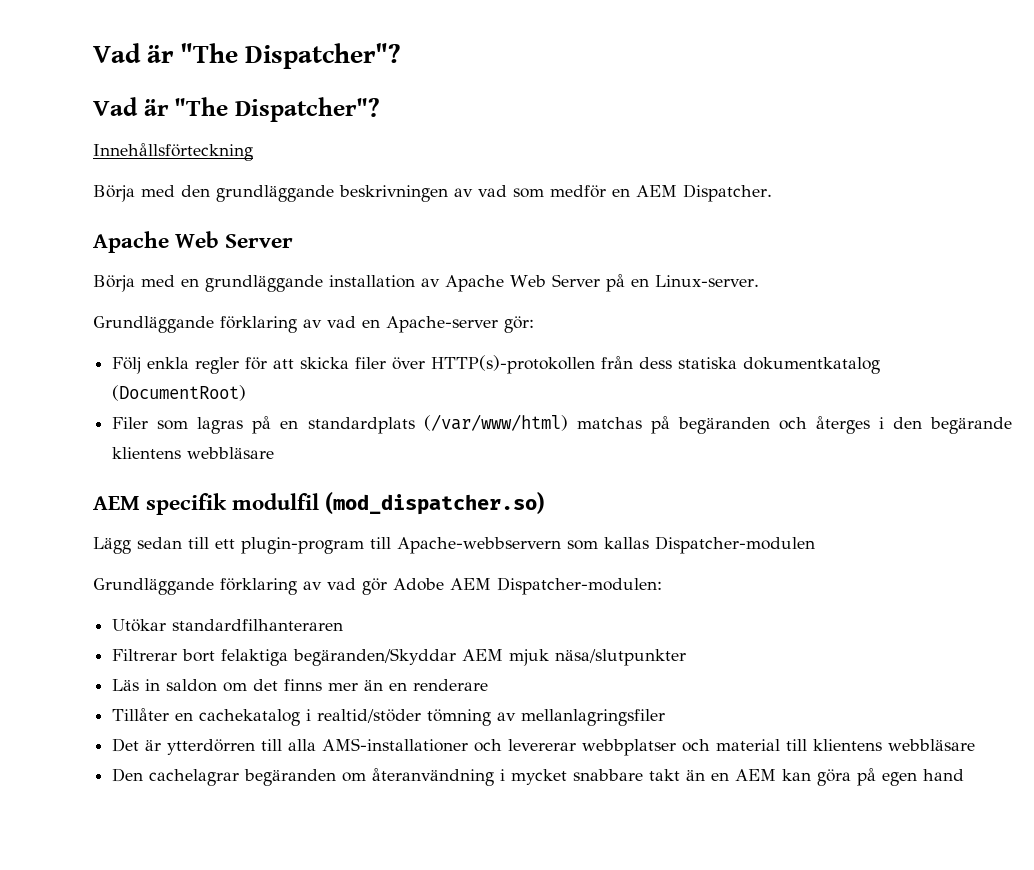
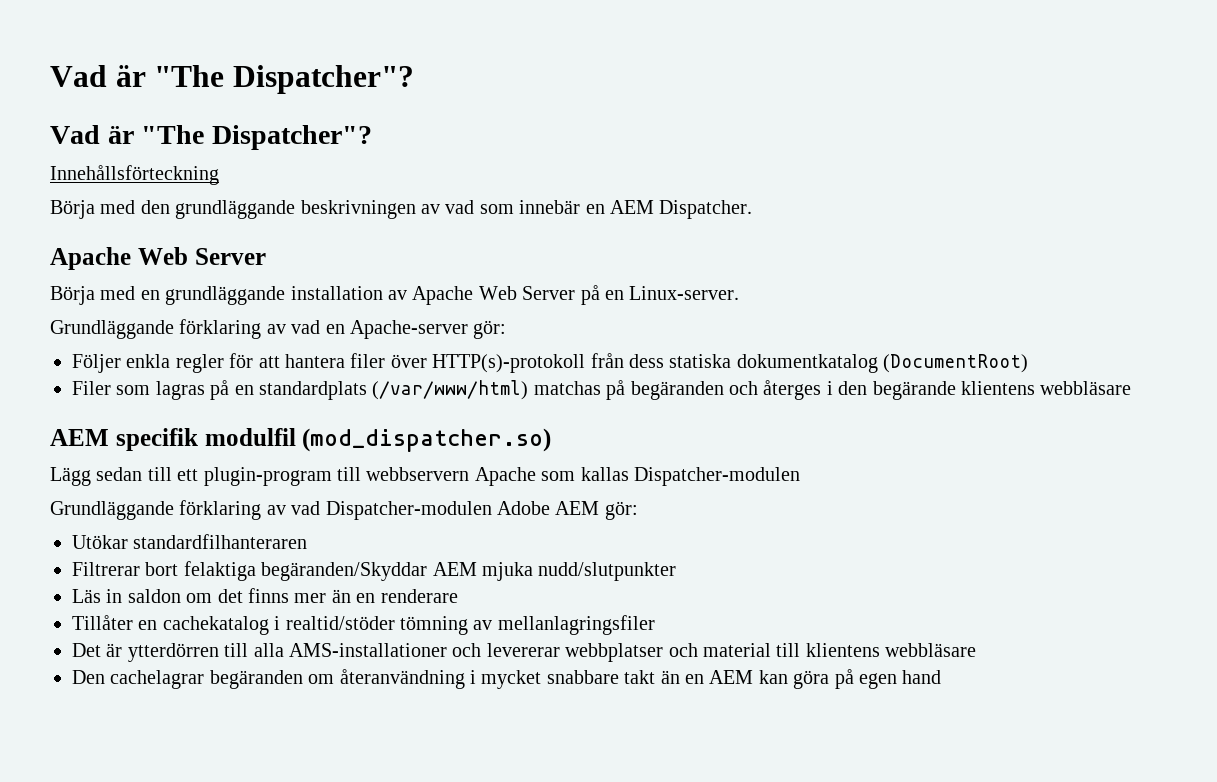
- Börja med den grundläggande beskrivningen av vad som medför en AEM Dispatcher.
+ Börja med den grundläggande beskrivningen av vad som innebär en AEM Dispatcher.
- Följ enkla regler för att skicka filer över HTTP(s)-protokollen från dess statiska dokumentkatalog (DocumentRoot)
+ Följer enkla regler för att hantera filer över HTTP(s)-protokoll från dess statiska dokumentkatalog (DocumentRoot)
- Lägg sedan till ett plugin-program till Apache-webbservern som kallas Dispatcher-modulen
+ Lägg sedan till ett plugin-program till webbservern Apache som kallas Dispatcher-modulen
- Grundläggande förklaring av vad gör Adobe AEM Dispatcher-modulen:
+ Grundläggande förklaring av vad Dispatcher-modulen Adobe AEM gör:
- Filtrerar bort felaktiga begäranden/Skyddar AEM mjuk näsa/slutpunkter
+ Filtrerar bort felaktiga begäranden/Skyddar AEM mjuka nudd/slutpunkter

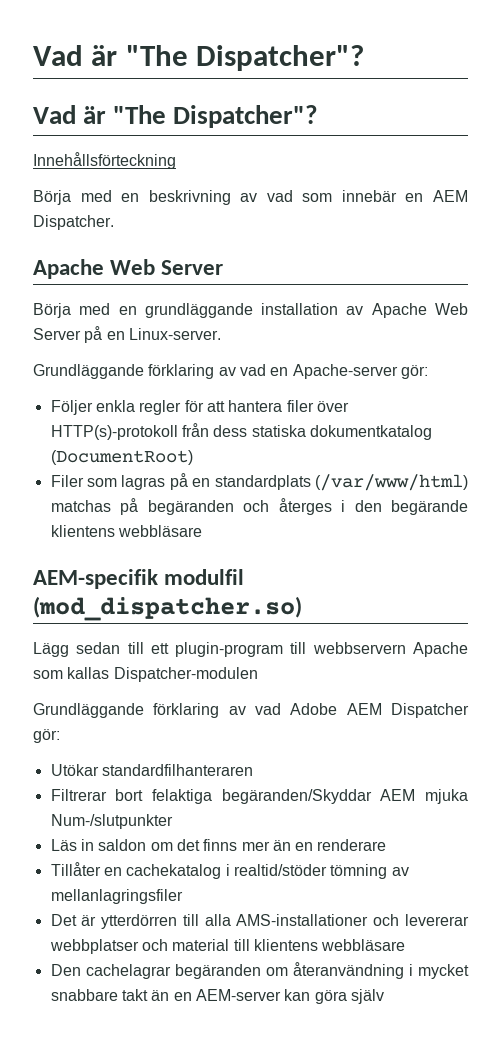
- Börja med den grundläggande beskrivningen av vad som innebär en AEM Dispatcher.
+ Börja med en beskrivning av vad som innebär en AEM Dispatcher.
- AEM specifik modulfil (mod_dispatcher.so)
+ AEM-specifik modulfil (mod_dispatcher.so)
- Grundläggande förklaring av vad Dispatcher-modulen Adobe AEM gör:
+ Grundläggande förklaring av vad Adobe AEM Dispatcher gör:
- Filtrerar bort felaktiga begäranden/Skyddar AEM mjuka nudd/slutpunkter
+ Filtrerar bort felaktiga begäranden/Skyddar AEM mjuka Num-/slutpunkter
- Den cachelagrar begäranden om återanvändning i mycket snabbare takt än en AEM kan göra på egen hand
+ Den cachelagrar begäranden om återanvändning i mycket snabbare takt än en AEM-server kan göra själv

